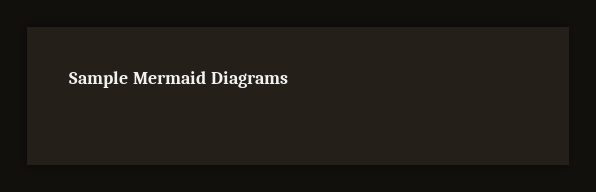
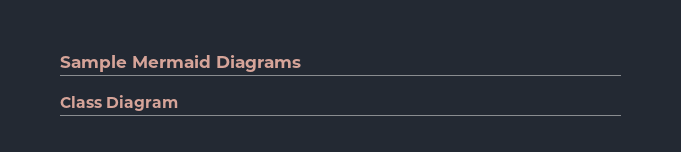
+ Class Diagram

